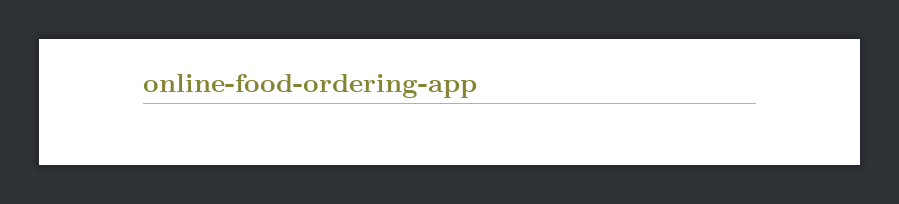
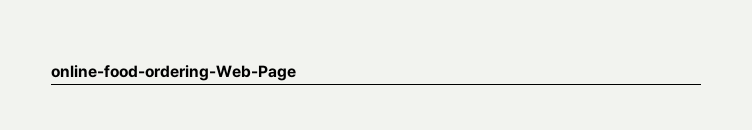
- online-food-ordering-app
+ online-food-ordering-Web-Page

